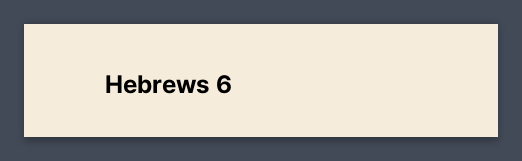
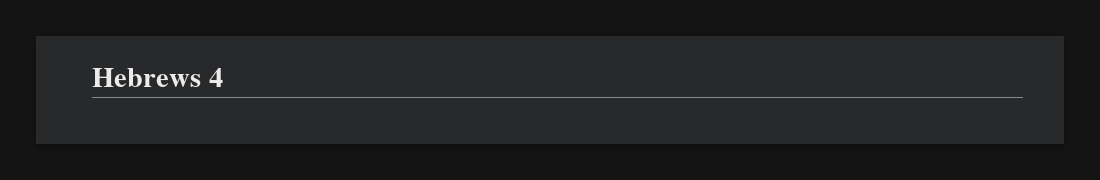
- Hebrews 6
+ Hebrews 4

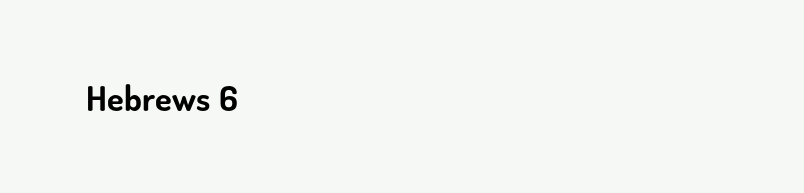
- Hebrews 4
+ Hebrews 6

